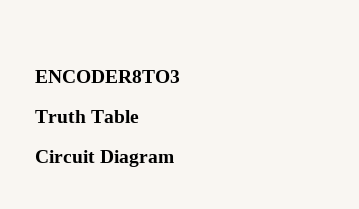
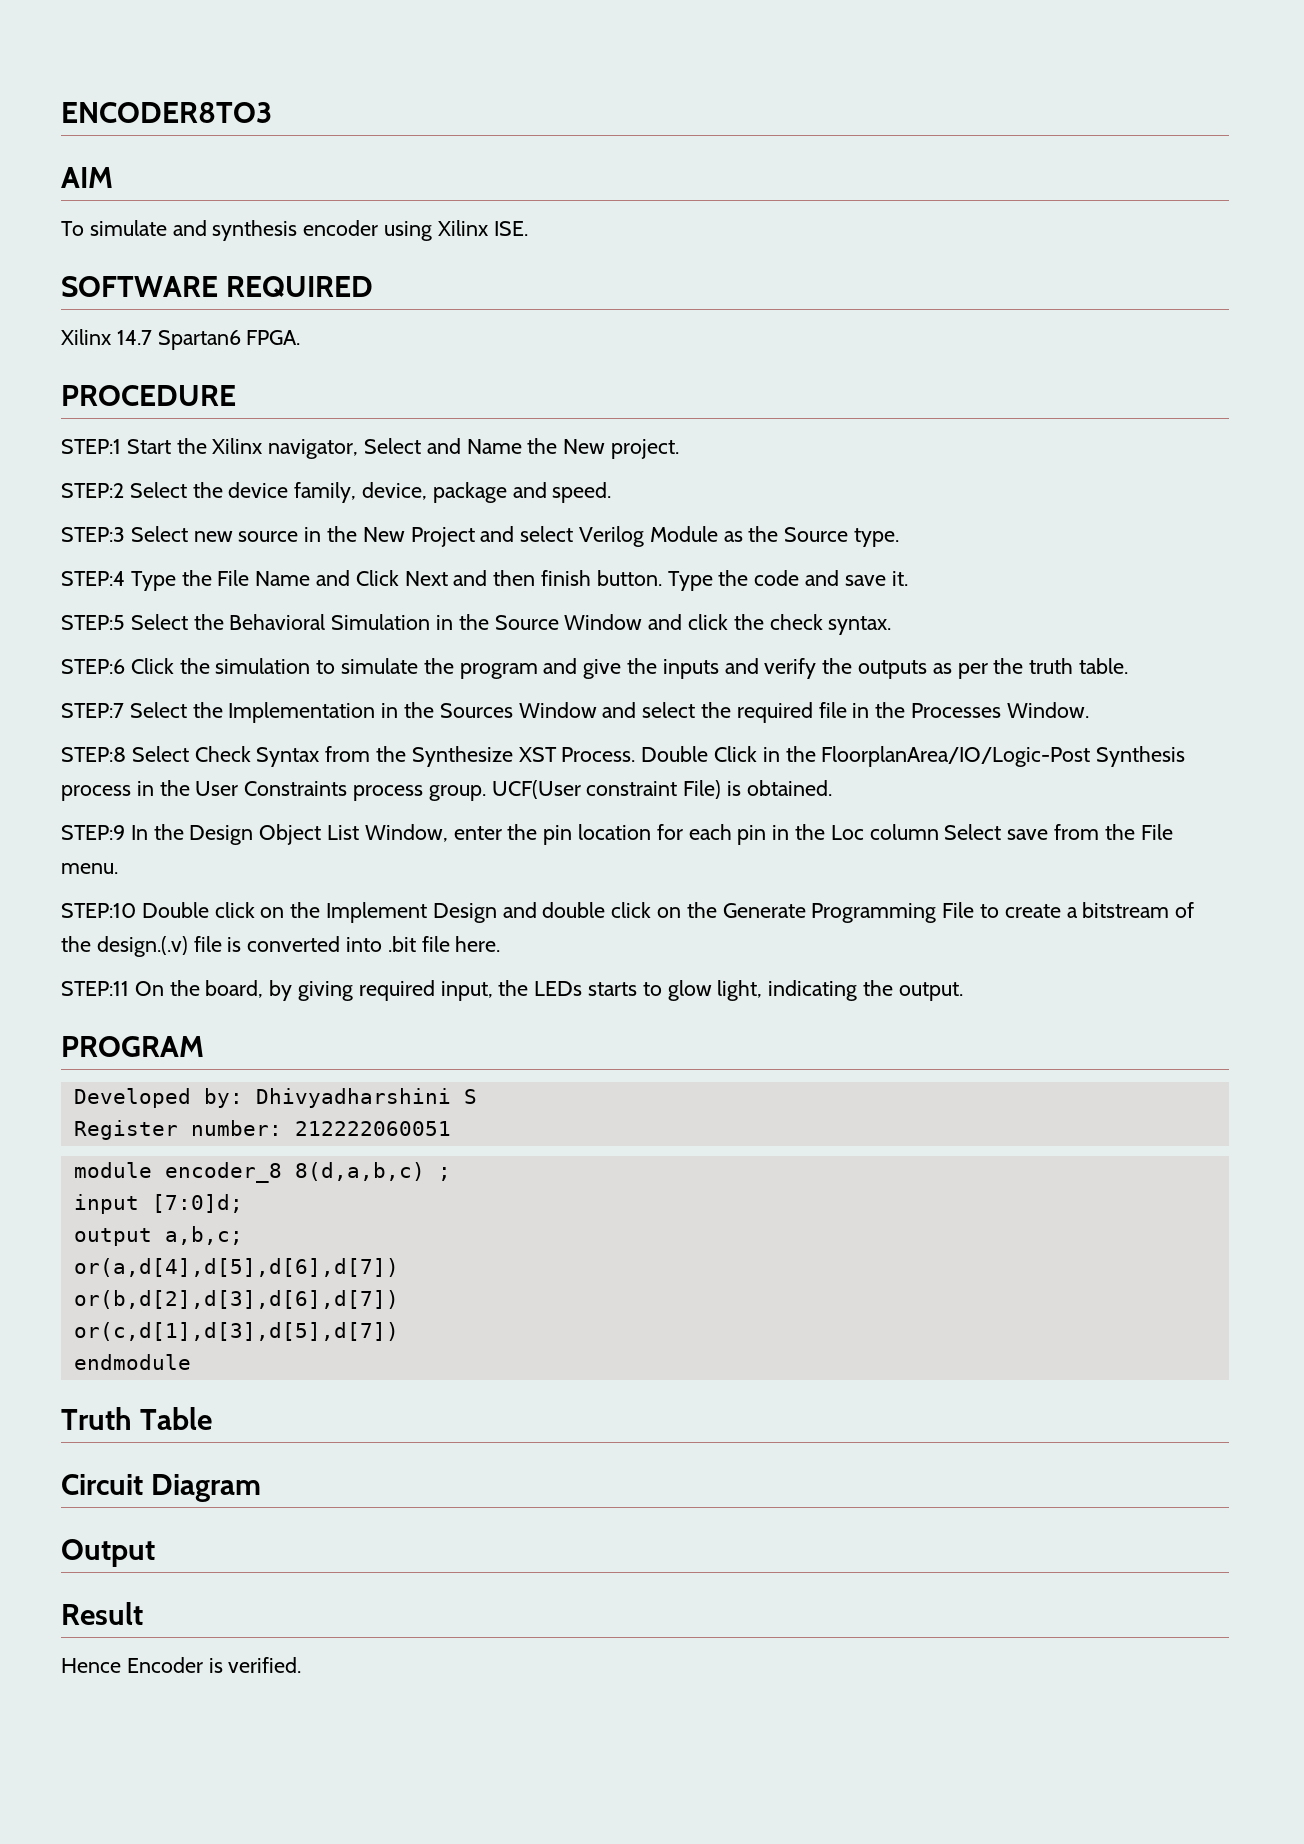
+ AIM
+ To simulate and synthesis encoder using Xilinx ISE.
+ SOFTWARE REQUIRED
+ Xilinx 14.7 Spartan6 FPGA.
+ PROCEDURE
+ STEP:1 Start the Xilinx navigator, Select and Name the New project.
+ STEP:2 Select the device family, device, package and speed.
+ STEP:3 Select new source in the New Project and select Verilog Module as the Source type.
+ STEP:4 Type the File Name and Click Next and then finish button. Type the code and save it.
+ STEP:5 Select the Behavioral Simulation in the Source Window and click the check syntax.
+ STEP:6 Click the simulation to simulate the program and give the inputs and verify the outputs as per the truth table.
+ STEP:7 Select the Implementation in the Sources Window and select the required file in the Processes Window.
+ STEP:8 Select Check Syntax from the Synthesize XST Process. Double Click in the FloorplanArea/IO/Logic-Post Synthesis process in the User Constraints process group. UCF(User constraint File) is obtained.
+ STEP:9 In the Design Object List Window, enter the pin location for each pin in the Loc column Select save from the File menu.
+ STEP:10 Double click on the Implement Design and double click on the Generate Programming File to create a bitstream of the design.(.v) file is converted into .bit file here.
+ STEP:11 On the board, by giving required input, the LEDs starts to glow light, indicating the output.
+ PROGRAM
+ Developed by: Dhivyadharshini S
+ Register number: 212222060051
+ module encoder_8 8(d,a,b,c) ;
+ input [7:0]d;
+ output a,b,c;
+ or(a,d[4],d[5],d[6],d[7])
+ or(b,d[2],d[3],d[6],d[7])
+ or(c,d[1],d[3],d[5],d[7])
+ endmodule
  Truth Table
  Circuit Diagram
+ Output
+ Result
+ Hence Encoder is verified.

